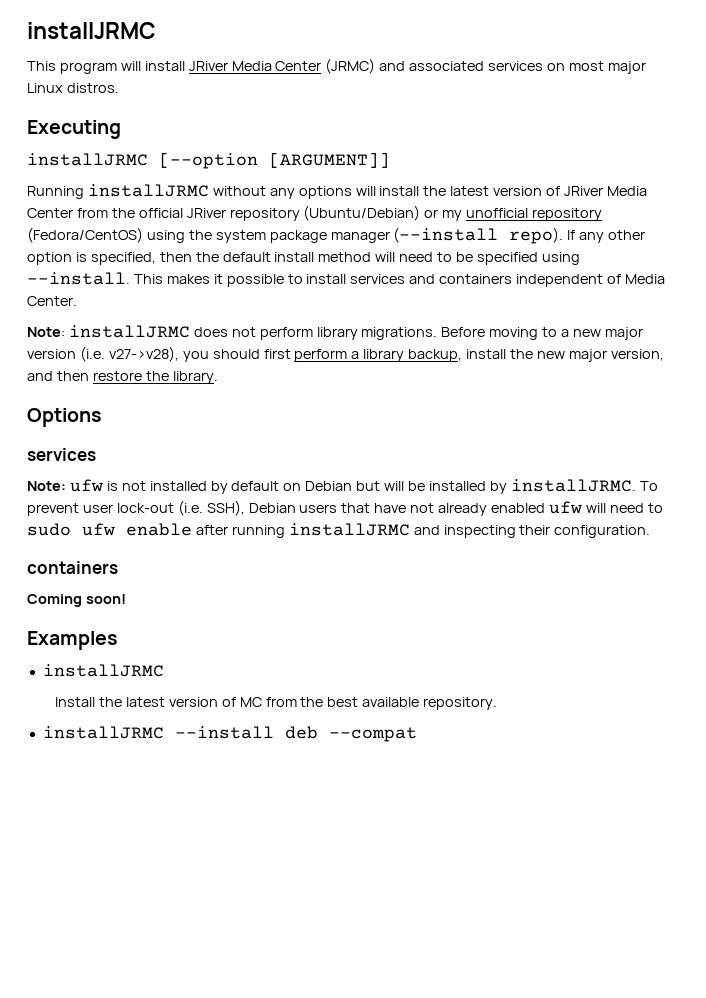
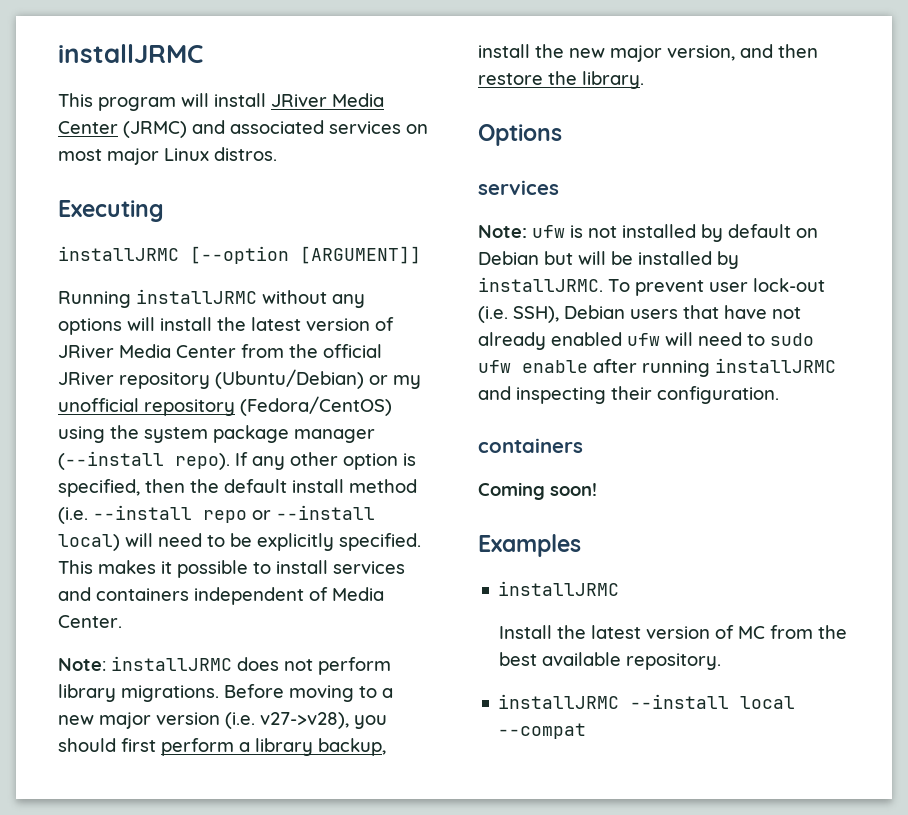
- If any other option is specified, then the default install method will need to be specified using --install.
+ If any other option is specified, then the default install method (i.e. --install repo or --install local) will need to be explicitly specified.
- installJRMC --install deb --compat
+ installJRMC --install local --compat

